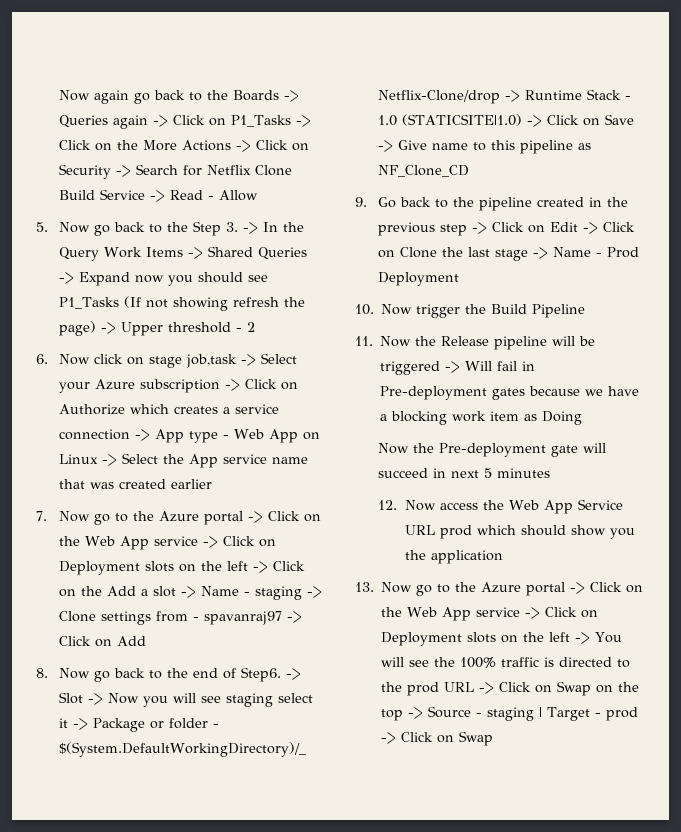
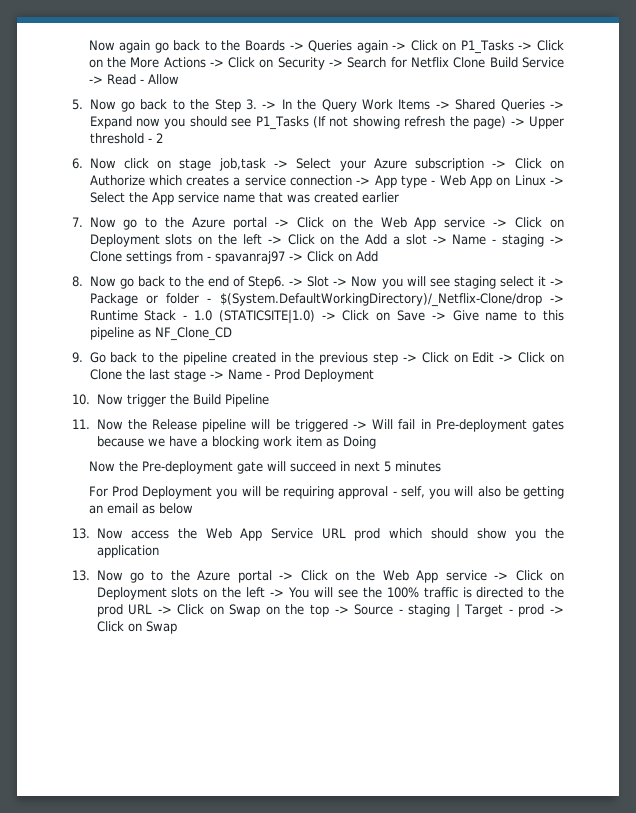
- 12. Now access the Web App Service URL prod which should show you the application
+ For Prod Deployment you will be requiring approval - self, you will also be getting an email as below
+ 13. Now access the Web App Service URL prod which should show you the application

